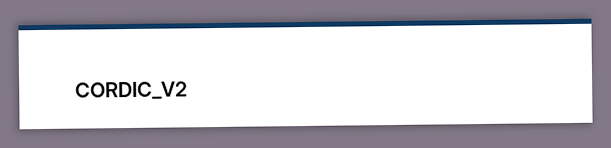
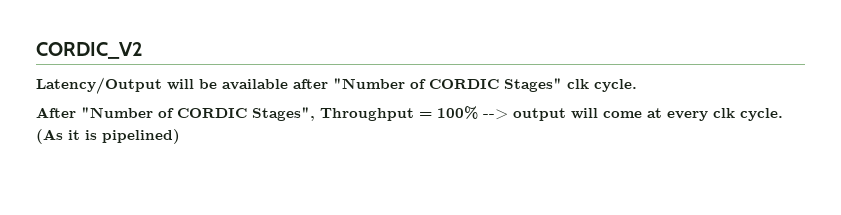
+ Latency/Output will be available after "Number of CORDIC Stages" clk cycle.
+ After "Number of CORDIC Stages", Throughput = 100% --> output will come at every clk cycle. (As it is pipelined)

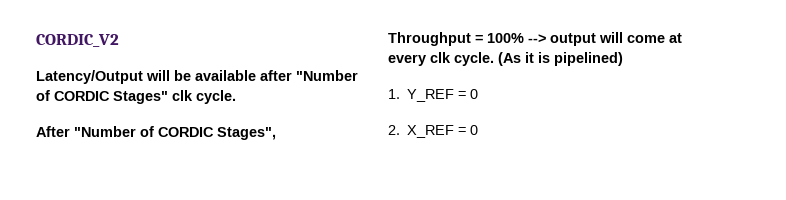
+ 1. Y_REF = 0
+ 2. X_REF = 0

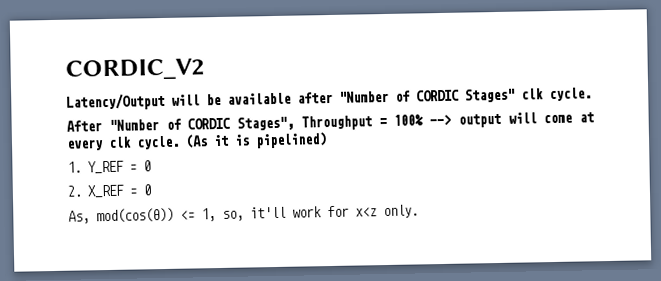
+ As, mod(cos(θ)) <= 1, so, it'll work for x<z only.

